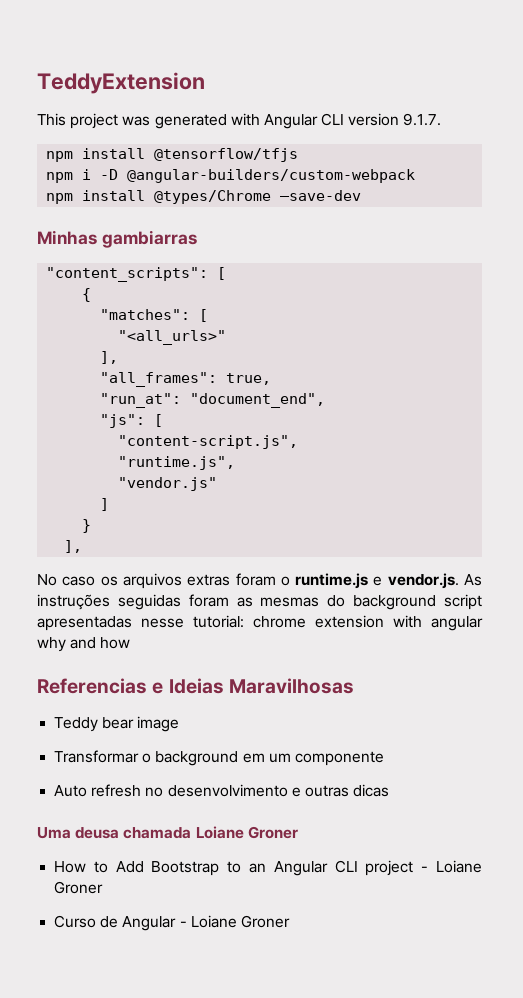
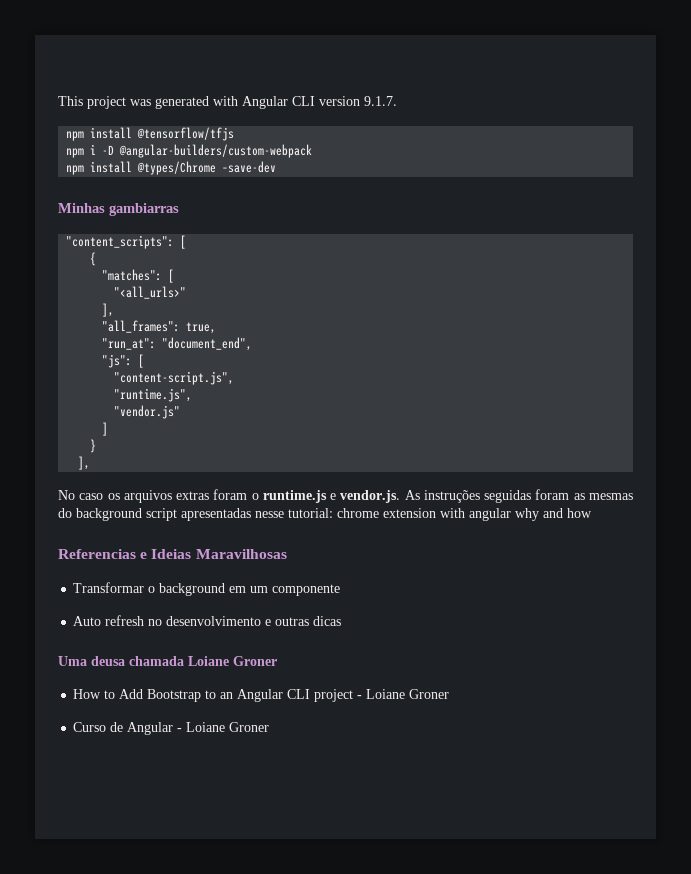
- TeddyExtension
- Teddy bear image

